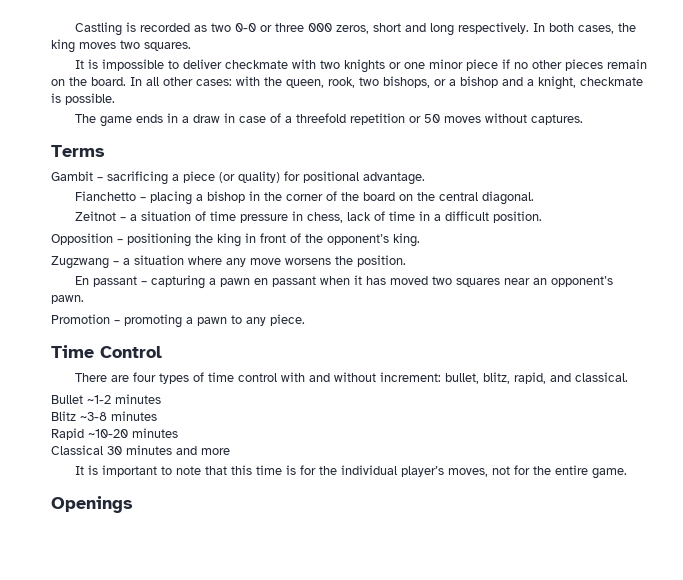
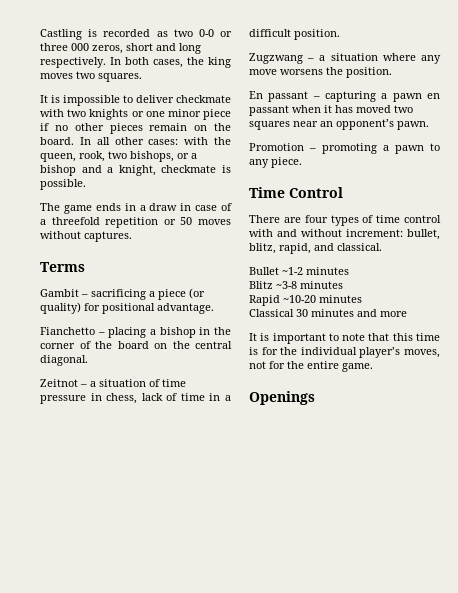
- Opposition – positioning the king in front of the opponent’s king.

